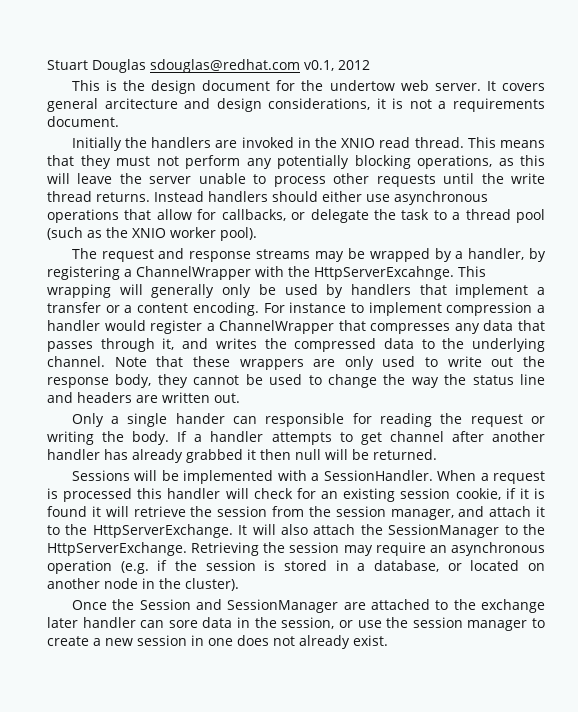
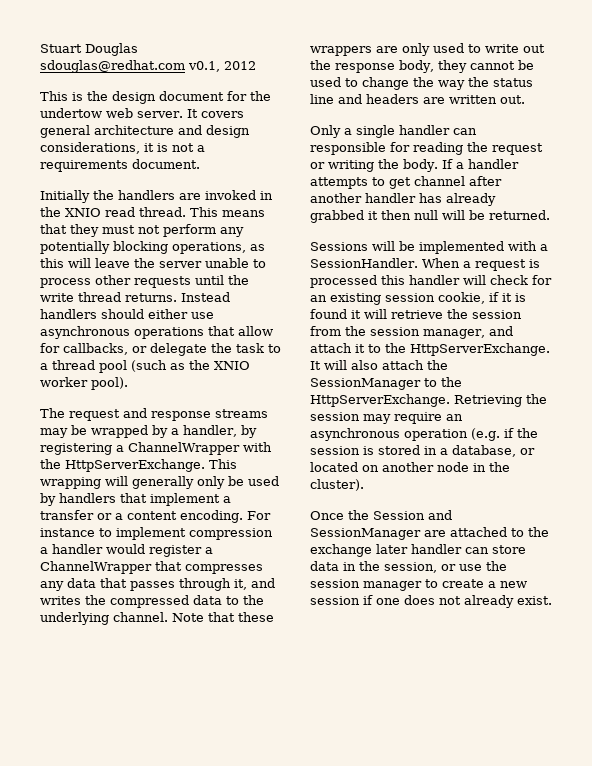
- It covers general arcitecture and design considerations, it is not a requirements document.
+ It covers general architecture and design considerations, it is not a requirements document.
- The request and response streams may be wrapped by a handler, by registering a ChannelWrapper with the HttpServerExcahnge.
+ The request and response streams may be wrapped by a handler, by registering a ChannelWrapper with the HttpServerExchange.
- Only a single hander can responsible for reading the request or writing the body.
+ Only a single handler can responsible for reading the request or writing the body.
- Once the Session and SessionManager are attached to the exchange later handler can sore data in the session, or use the session manager to create a new session in one does not already exist.
+ Once the Session and SessionManager are attached to the exchange later handler can store data in the session, or use the session manager to create a new session if one does not already exist.

